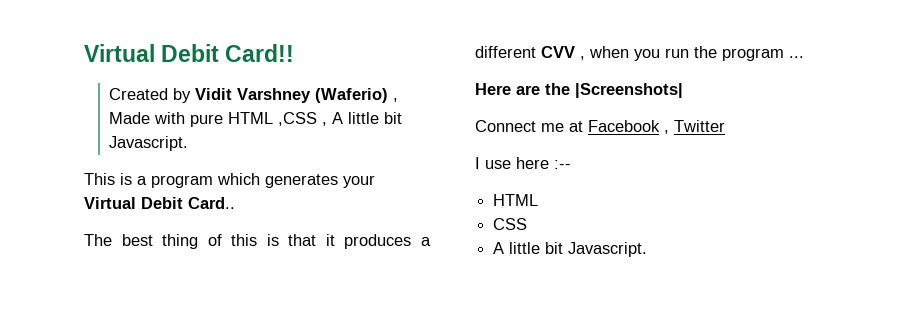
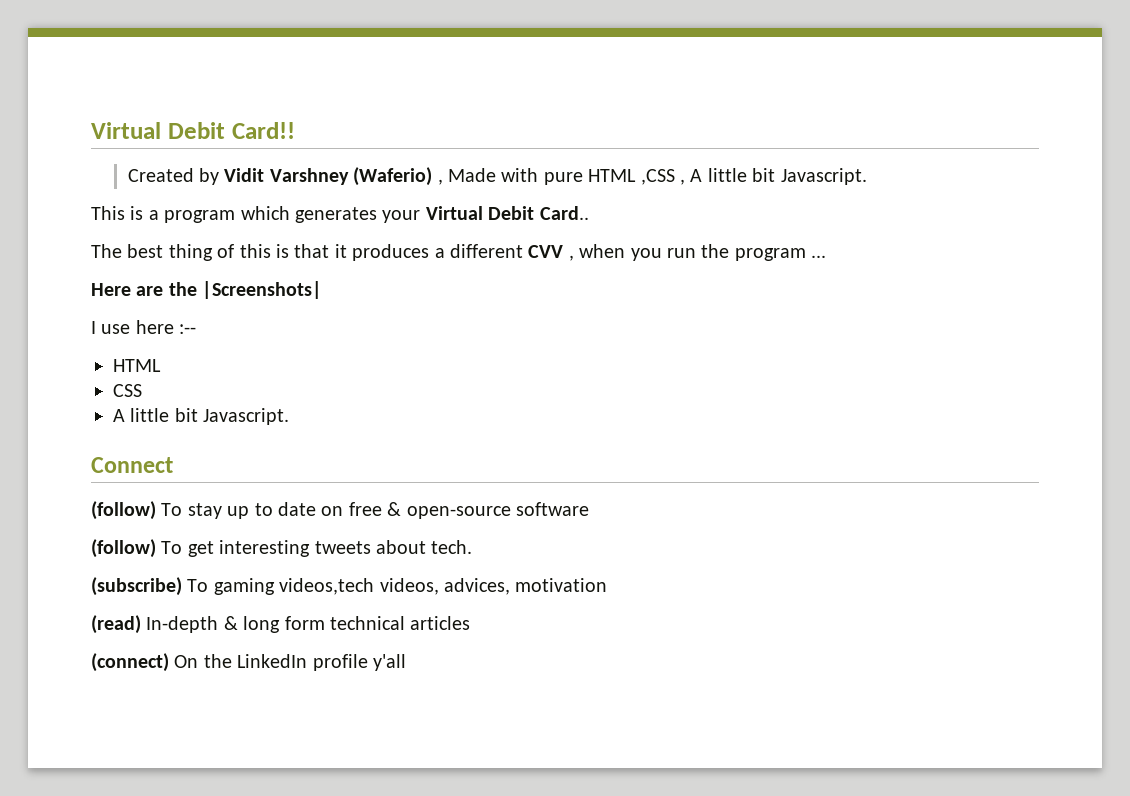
- Connect me at Facebook , Twitter
+ Connect
+ (follow) To stay up to date on free & open-source software
+ (follow) To get interesting tweets about tech.
+ (subscribe) To gaming videos,tech videos, advices, motivation
+ (read) In-depth & long form technical articles
+ (connect) On the LinkedIn profile y'all

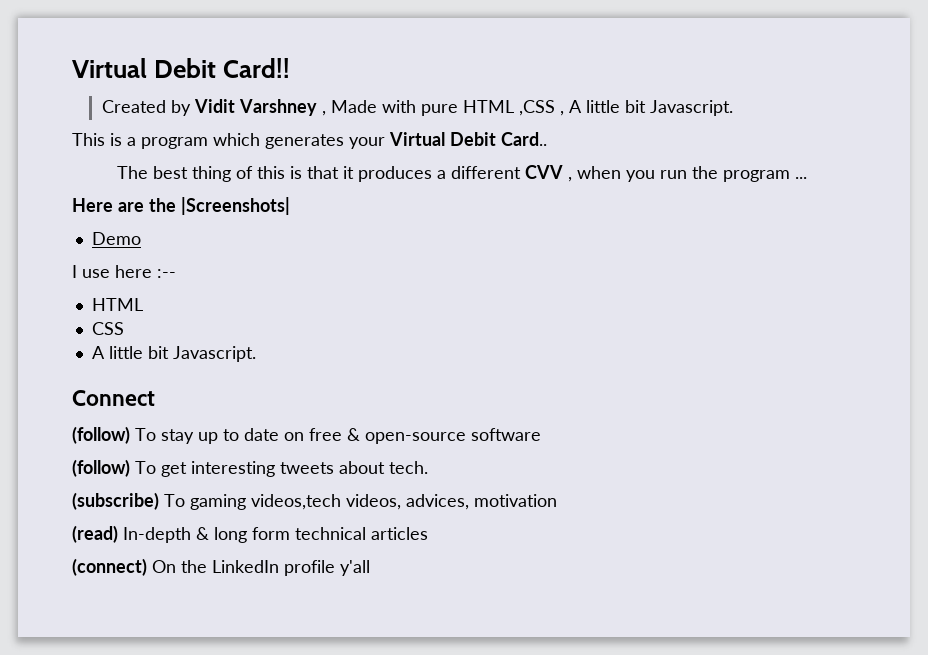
- Created by Vidit Varshney (Waferio) , Made with pure HTML ,CSS , A little bit Javascript.
+ Created by Vidit Varshney , Made with pure HTML ,CSS , A little bit Javascript.
+ Demo

